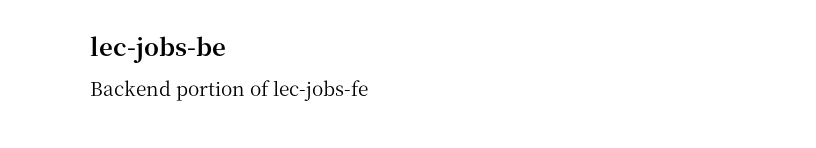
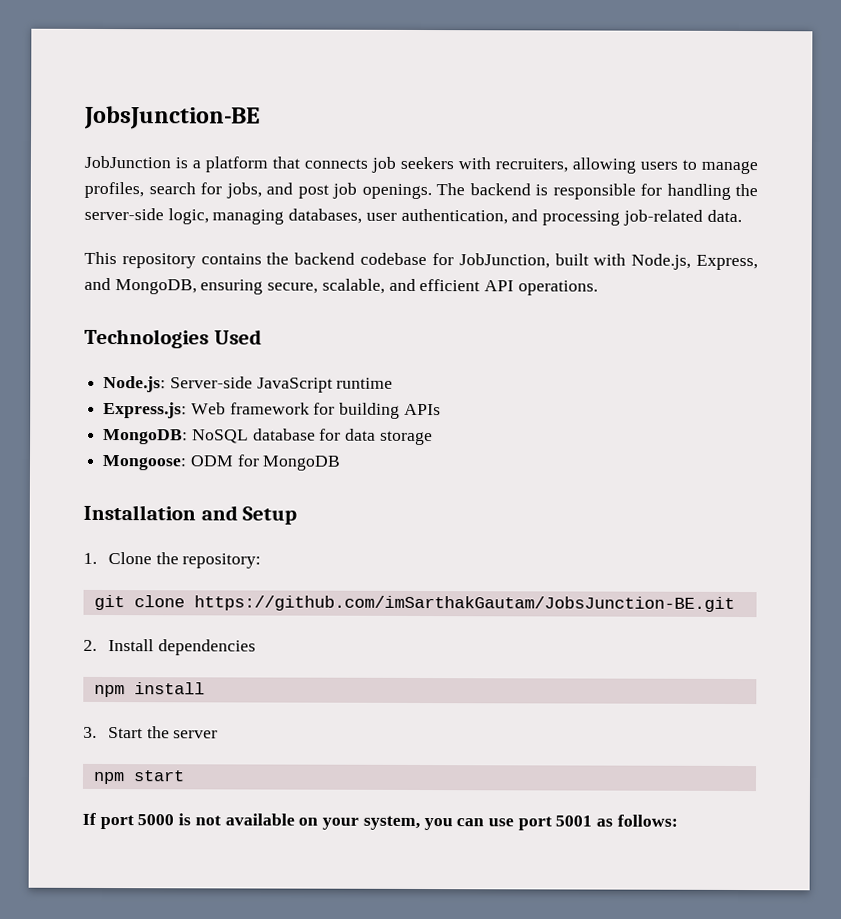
- lec-jobs-be
- Backend portion of lec-jobs-fe
+ JobsJunction-BE
+ JobJunction is a platform that connects job seekers with recruiters, allowing users to manage profiles, search for jobs, and post job openings. The backend is responsible for handling the server-side logic, managing databases, user authentication, and processing job-related data.
+ This repository contains the backend codebase for JobJunction, built with Node.js, Express, and MongoDB, ensuring secure, scalable, and efficient API operations.
+ Technologies Used
+ Node.js: Server-side JavaScript runtime
+ Express.js: Web framework for building APIs
+ MongoDB: NoSQL database for data storage
+ Mongoose: ODM for MongoDB
+ Installation and Setup
+ 1. Clone the repository:
+ git clone https://github.com/imSarthakGautam/JobsJunction-BE.git
+ 2. Install dependencies
+ npm install
+ 3. Start the server
+ npm start
+ If port 5000 is not available on your system, you can use port 5001 as follows:

